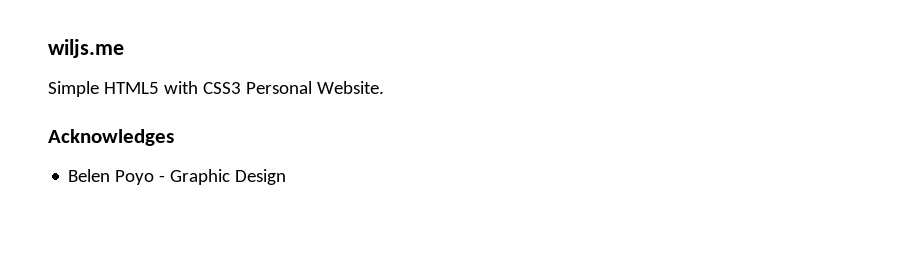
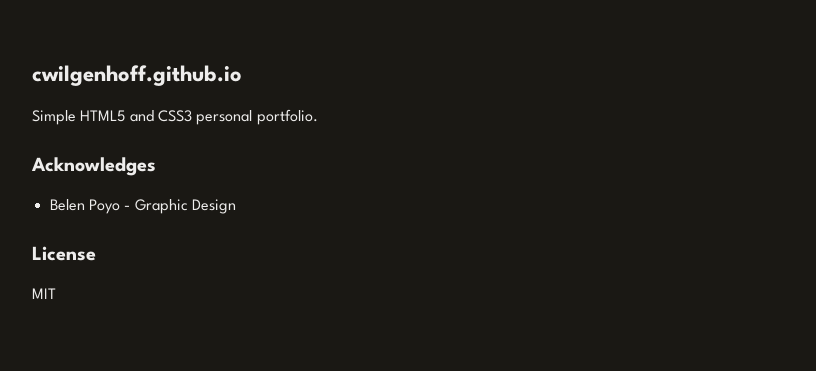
- wiljs.me
+ cwilgenhoff.github.io
- Simple HTML5 with CSS3 Personal Website.
+ Simple HTML5 and CSS3 personal portfolio.
+ License
+ MIT

